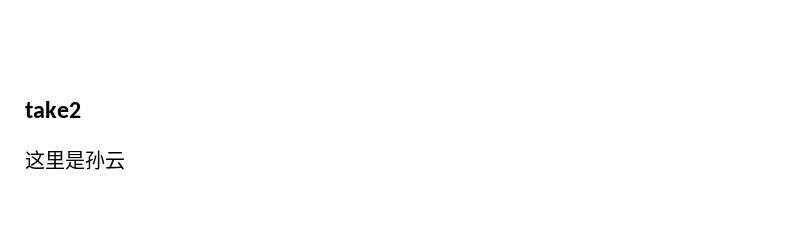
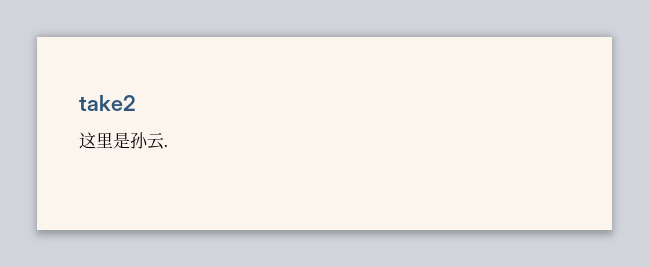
- 这里是孙云
+ 这里是孙云.

